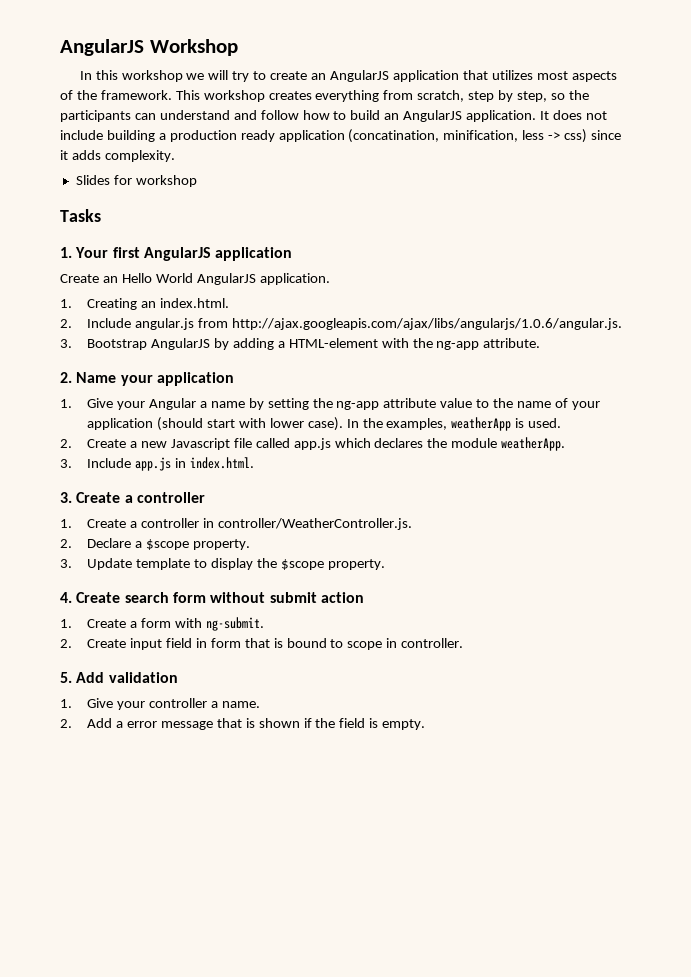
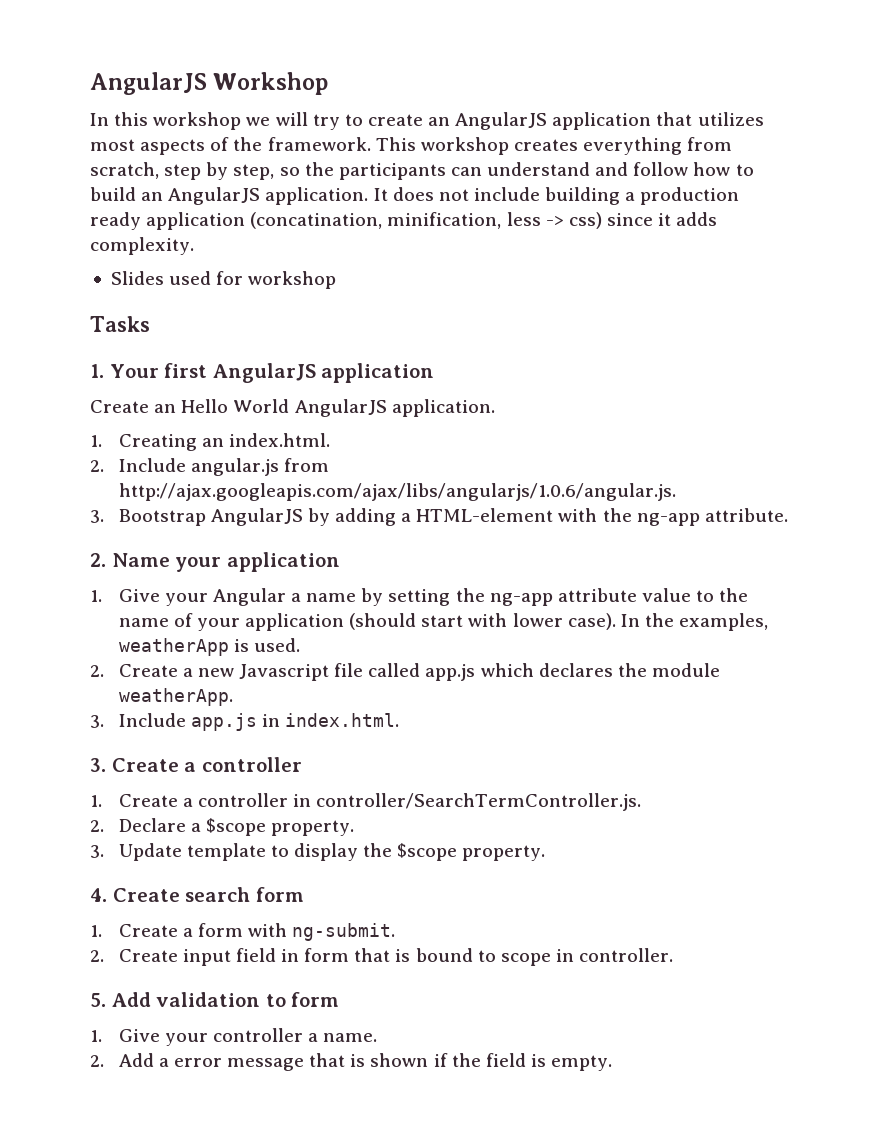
- Slides for workshop
+ Slides used for workshop
- 1. Create a controller in controller/WeatherController.js.
+ 1. Create a controller in controller/SearchTermController.js.
- 4. Create search form without submit action
+ 4. Create search form
- 5. Add validation
+ 5. Add validation to form

